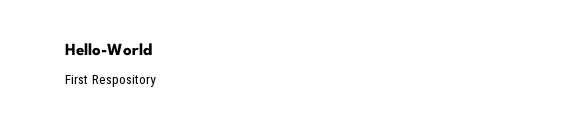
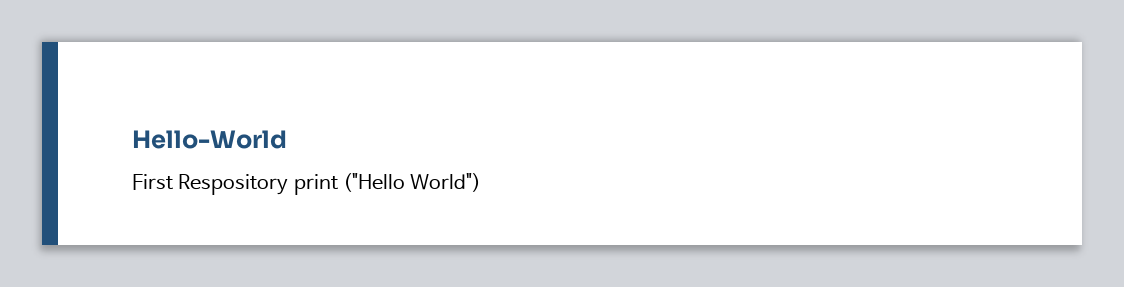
- First Respository
+ First Respository print ("Hello World")

